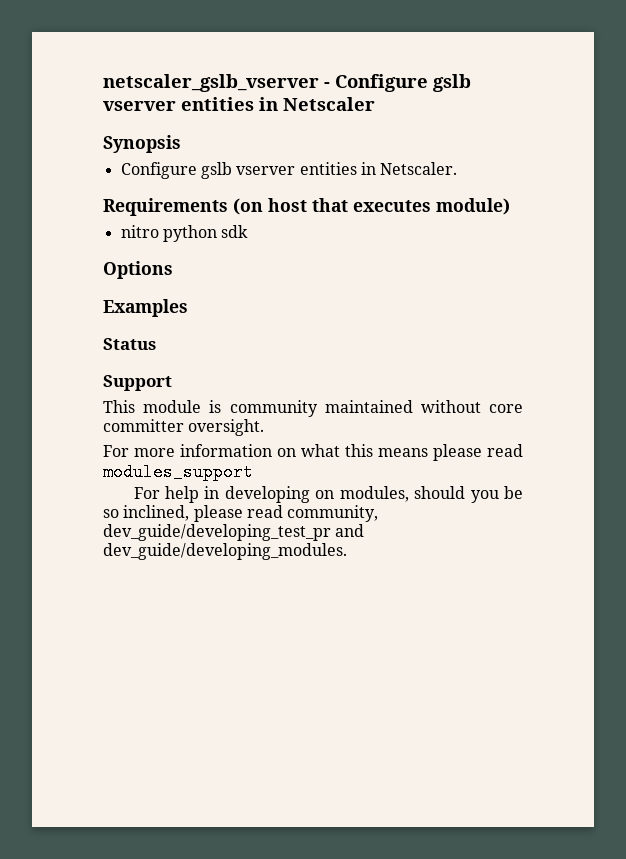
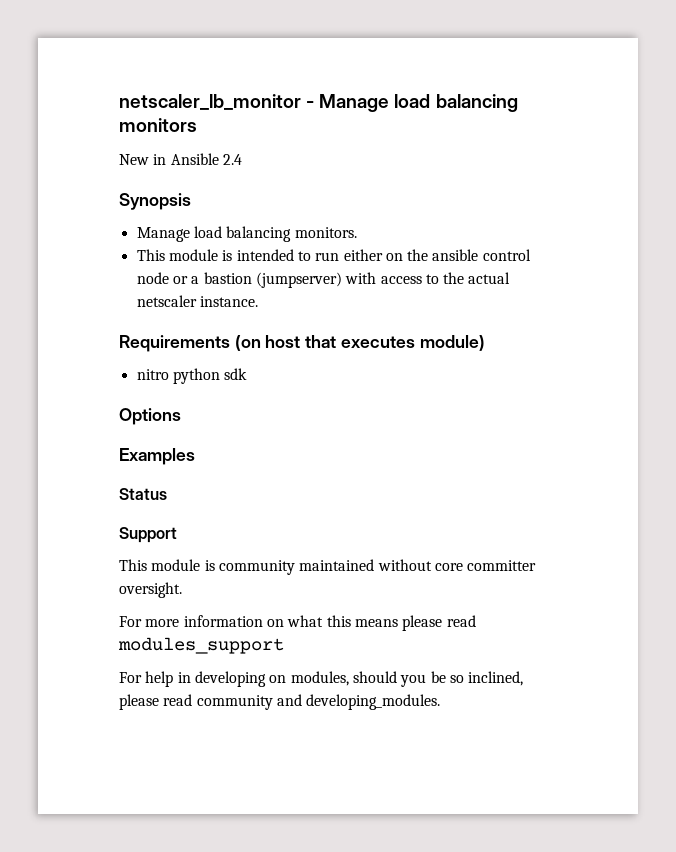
- netscaler_gslb_vserver - Configure gslb vserver entities in Netscaler
+ netscaler_lb_monitor - Manage load balancing monitors
+ New in Ansible 2.4
  Synopsis
- Configure gslb vserver entities in Netscaler.
+ Manage load balancing monitors.
+ This module is intended to run either on the ansible control node or a bastion (jumpserver) with access to the actual netscaler instance.
- For help in developing on modules, should you be so inclined, please read community, dev_guide/developing_test_pr and dev_guide/developing_modules.
+ For help in developing on modules, should you be so inclined, please read community and developing_modules.

